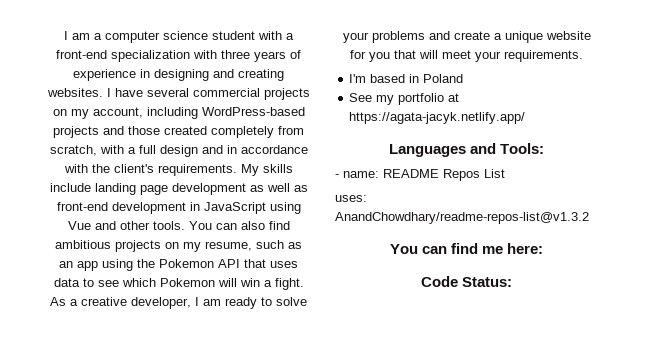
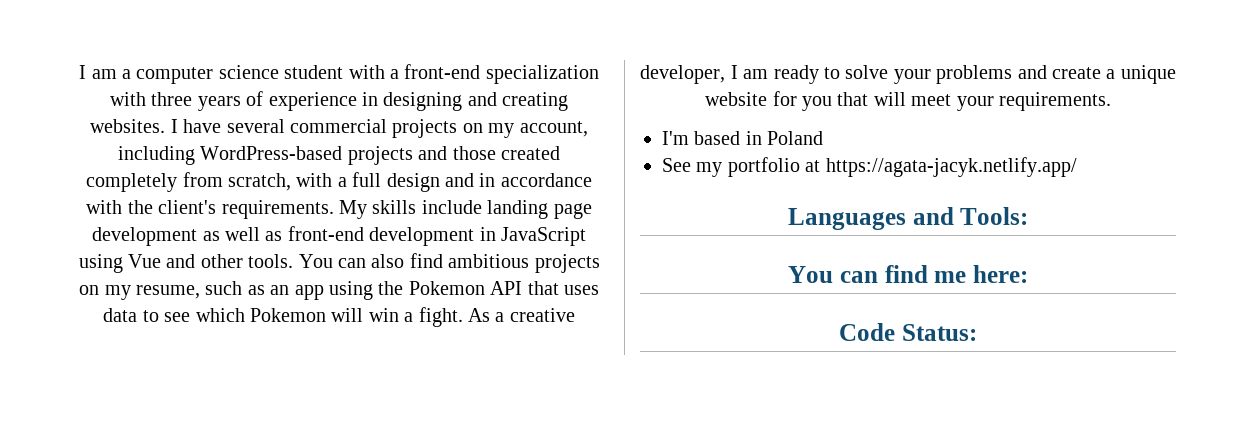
- - name: README Repos List
- uses: AnandChowdhary/readme-repos-list@v1.3.2

